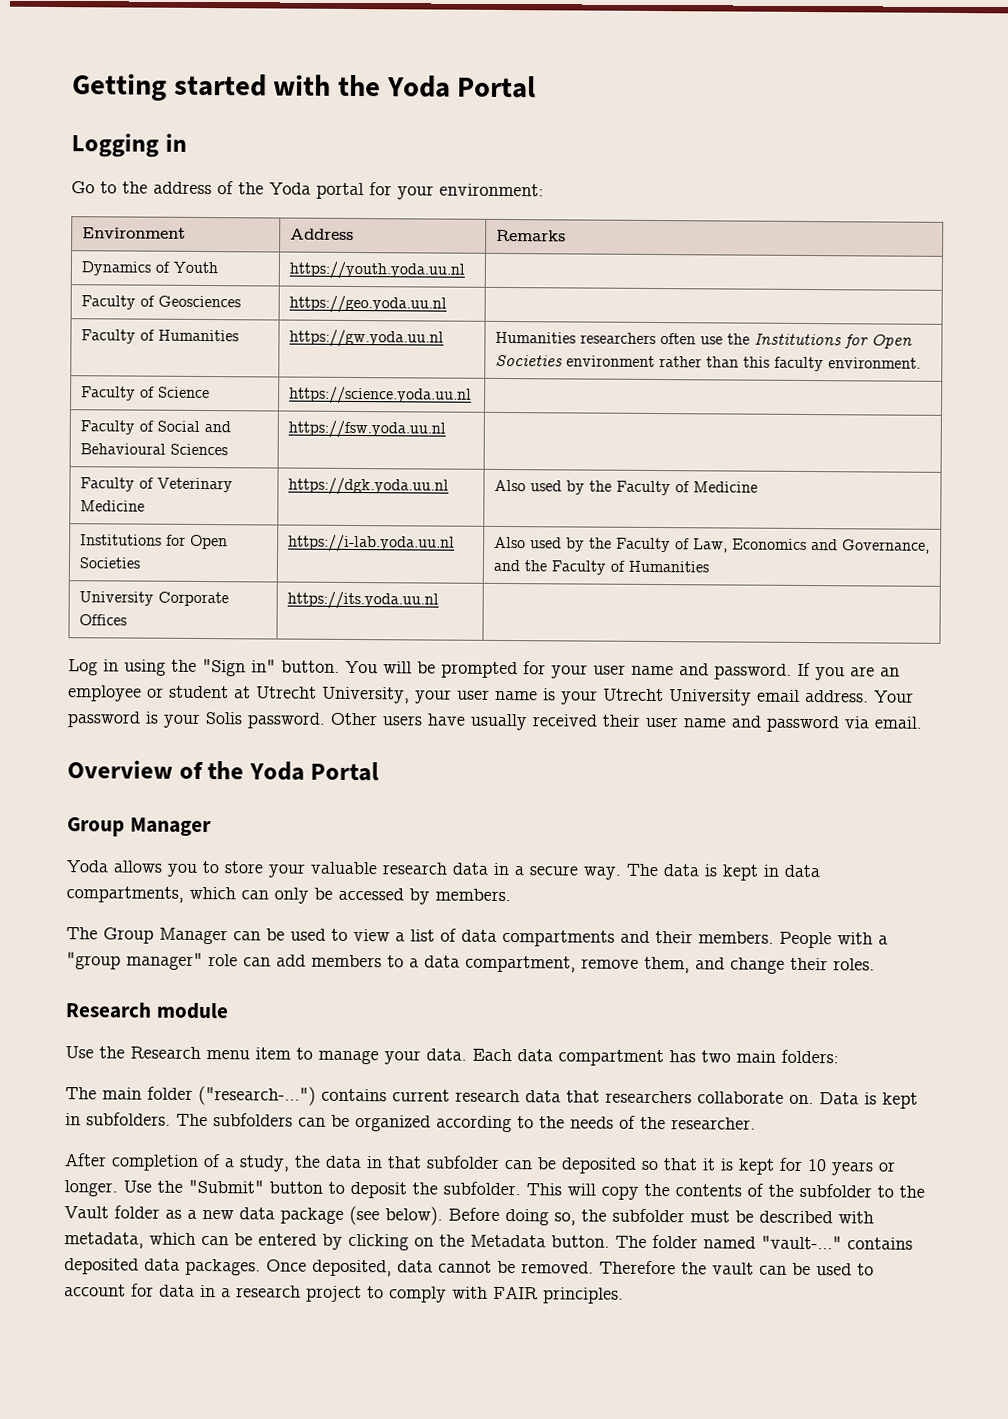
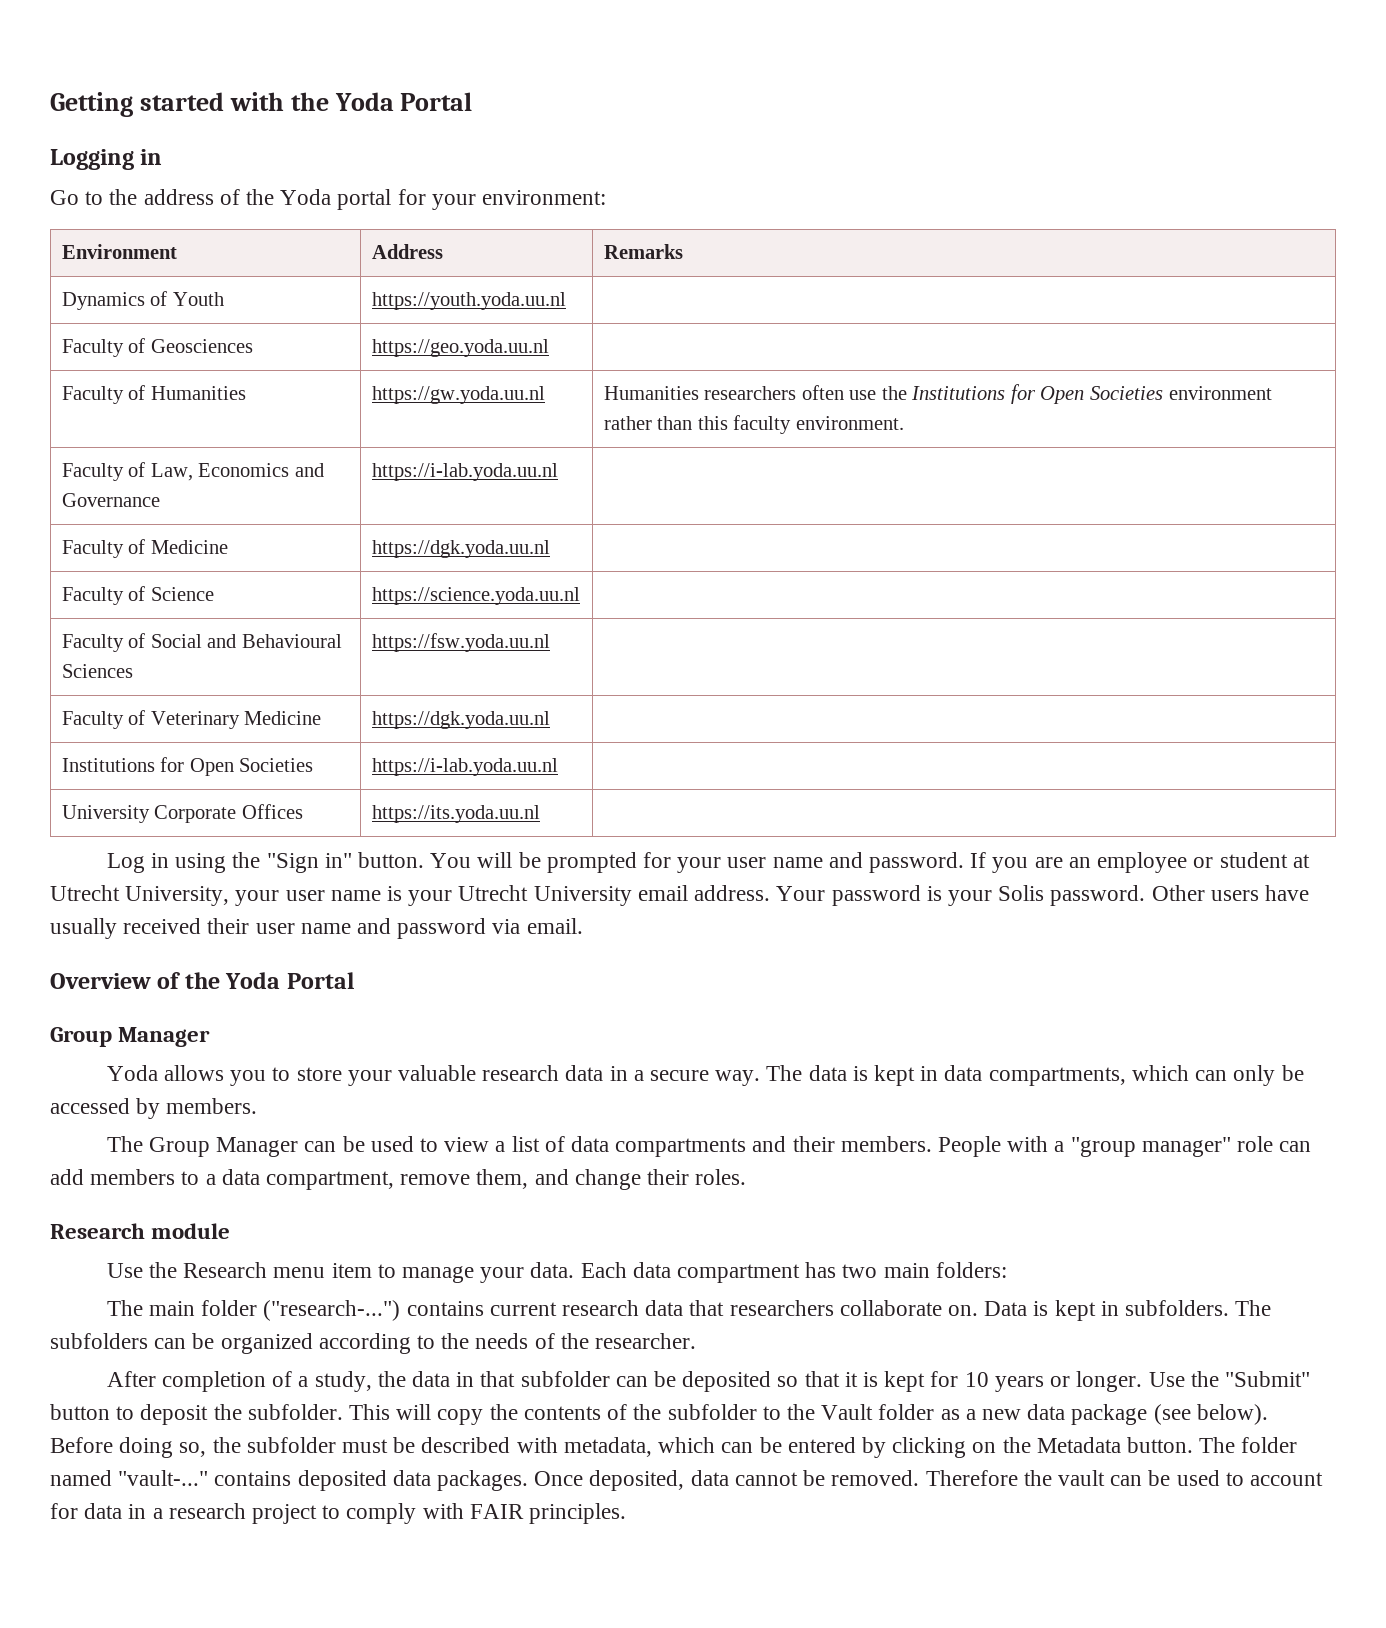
+ Faculty of Law, Economics and Governance | https://i-lab.yoda.uu.nl |
+ Faculty of Medicine | https://dgk.yoda.uu.nl |
- Faculty of Veterinary Medicine | https://dgk.yoda.uu.nl | Also used by the Faculty of Medicine
+ Faculty of Veterinary Medicine | https://dgk.yoda.uu.nl |
- Institutions for Open Societies | https://i-lab.yoda.uu.nl | Also used by the Faculty of Law, Economics and Governance, and the Faculty of Humanities
+ Institutions for Open Societies | https://i-lab.yoda.uu.nl |

